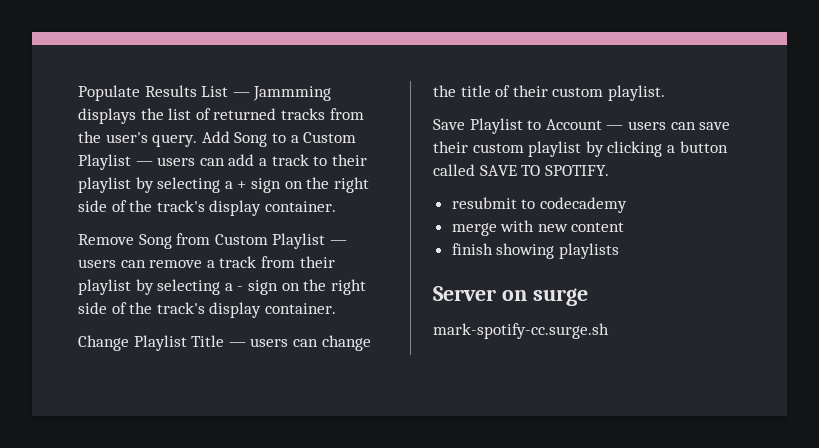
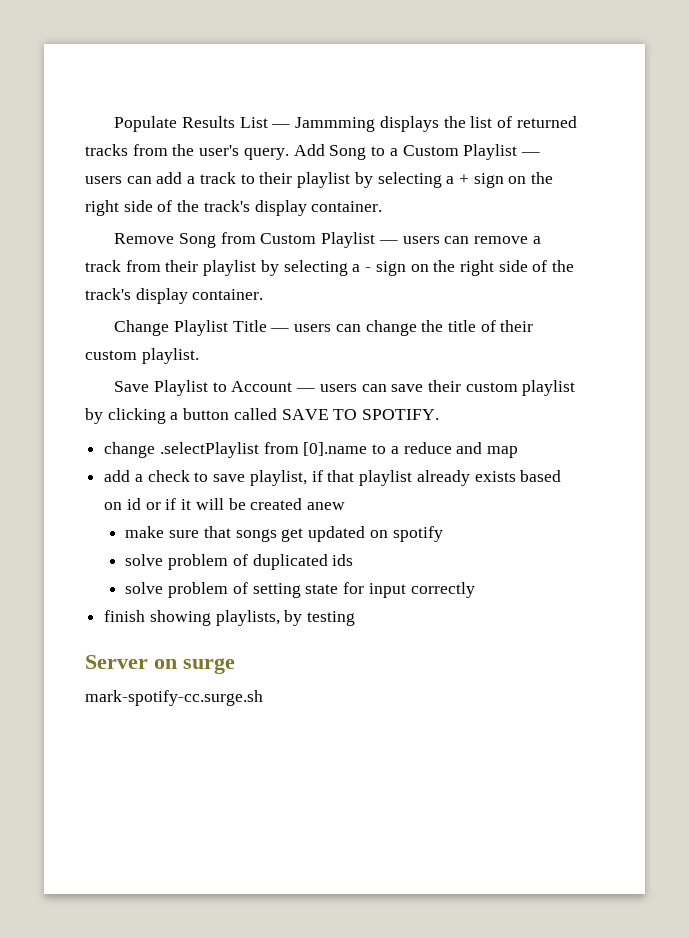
- resubmit to codecademy
- merge with new content
+ change .selectPlaylist from [0].name to a reduce and map
+ add a check to save playlist, if that playlist already exists based on id or if it will be created anew
+ make sure that songs get updated on spotify
+ solve problem of duplicated ids
+ solve problem of setting state for input correctly
- finish showing playlists
+ finish showing playlists, by testing

